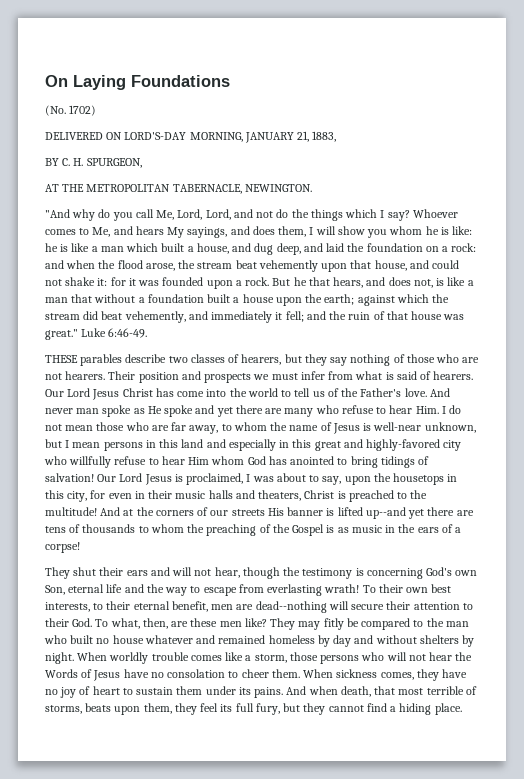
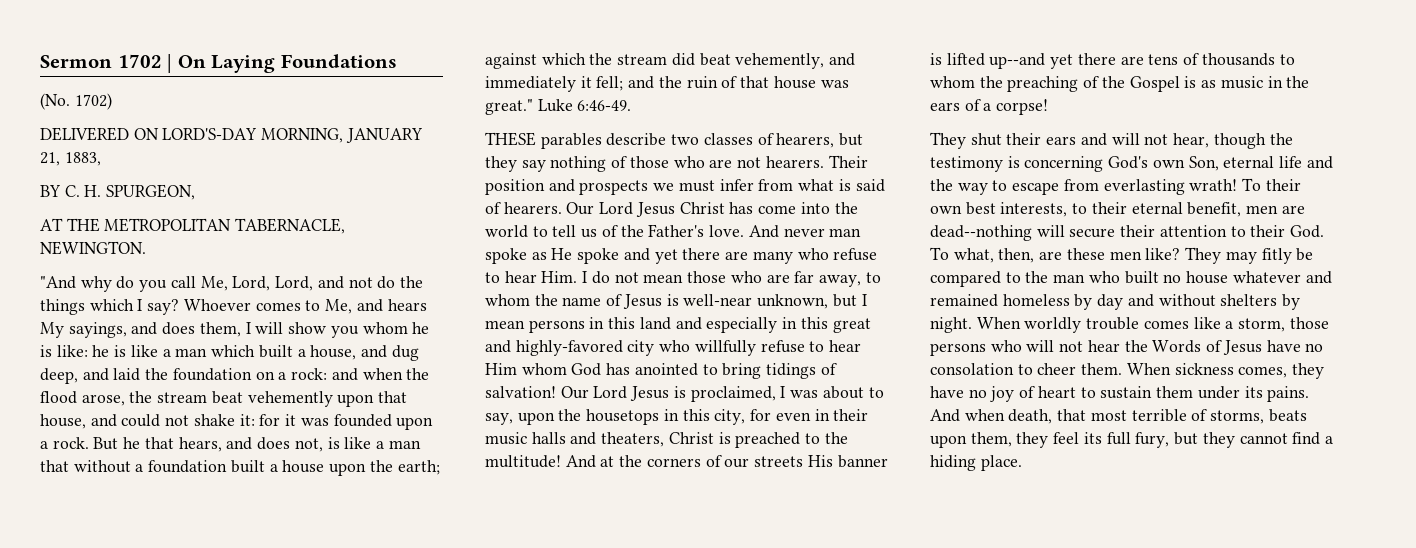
- On Laying Foundations
+ Sermon 1702 | On Laying Foundations

